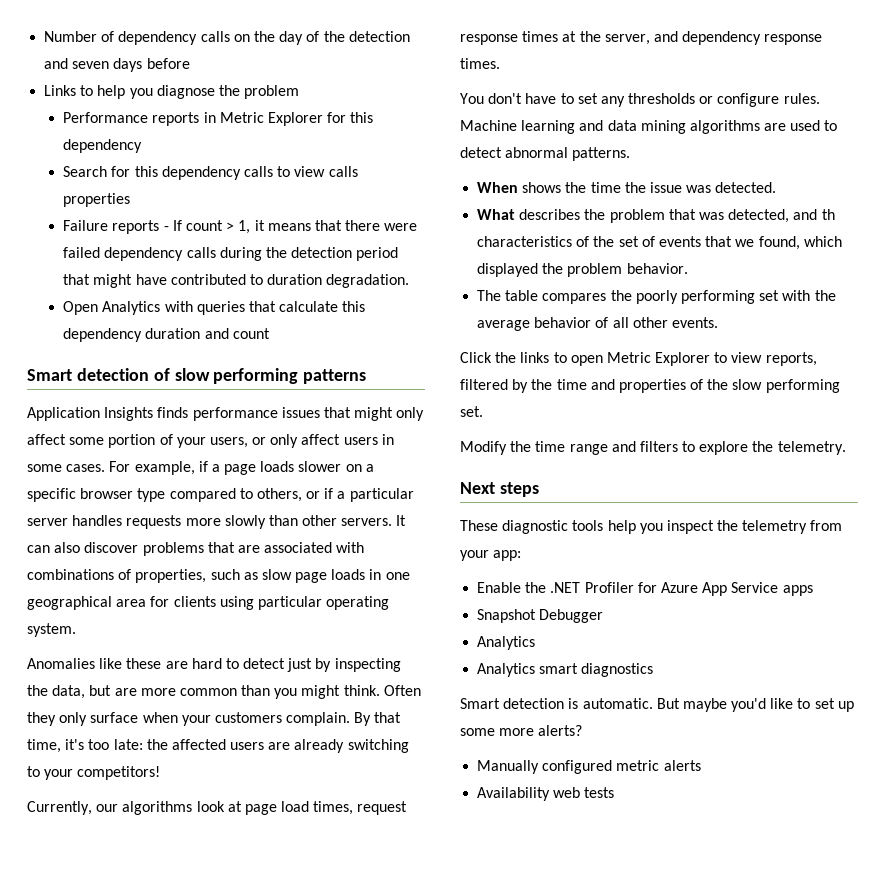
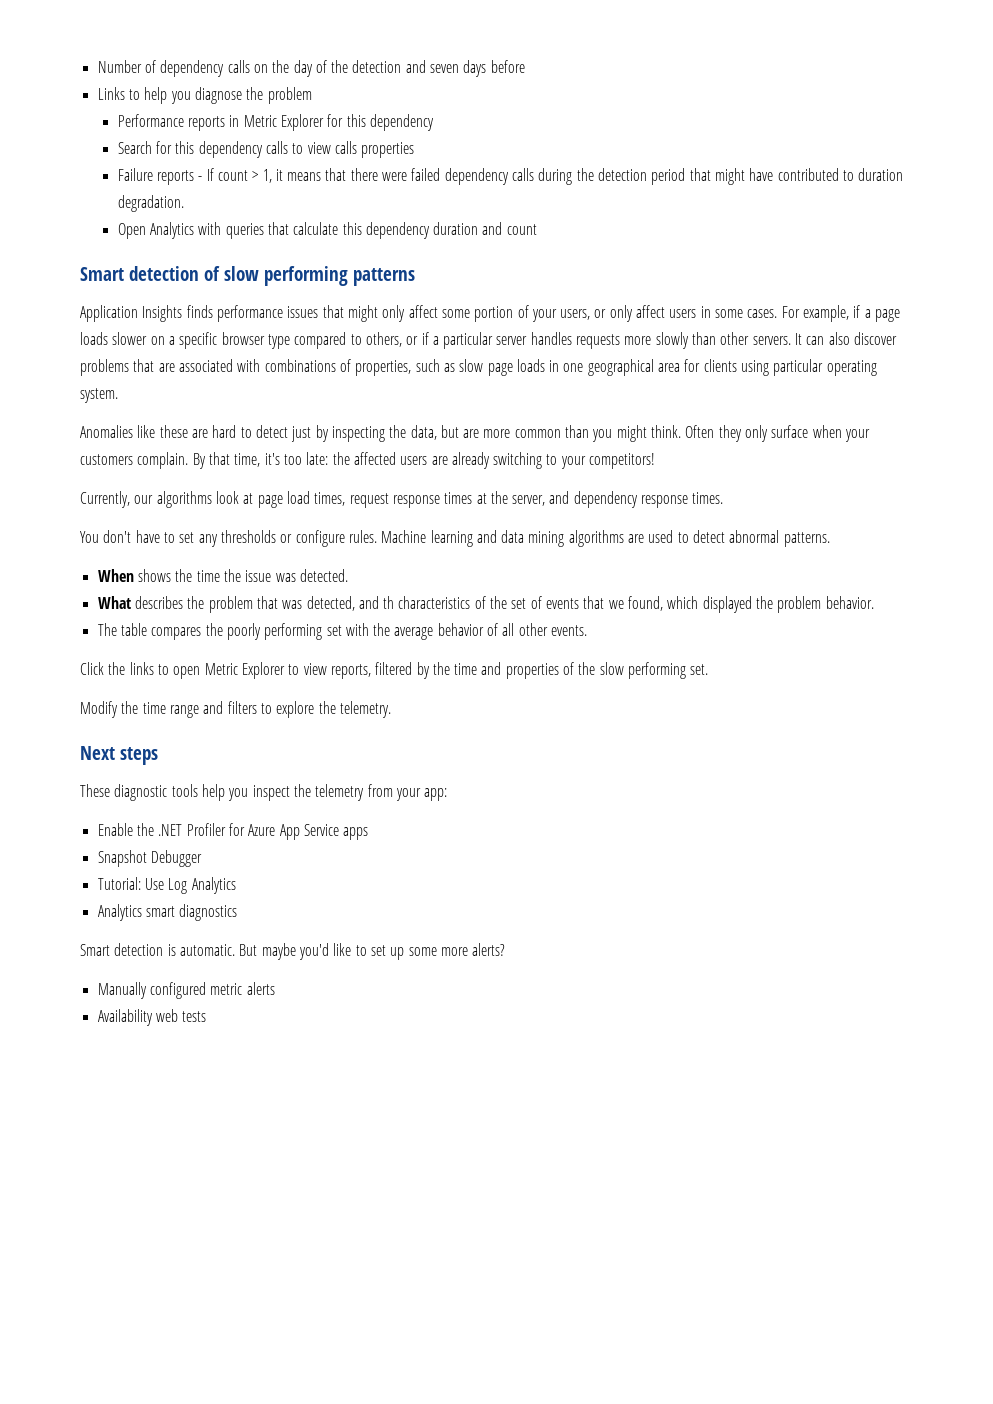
  Snapshot Debugger
- Analytics
+ Tutorial: Use Log Analytics

